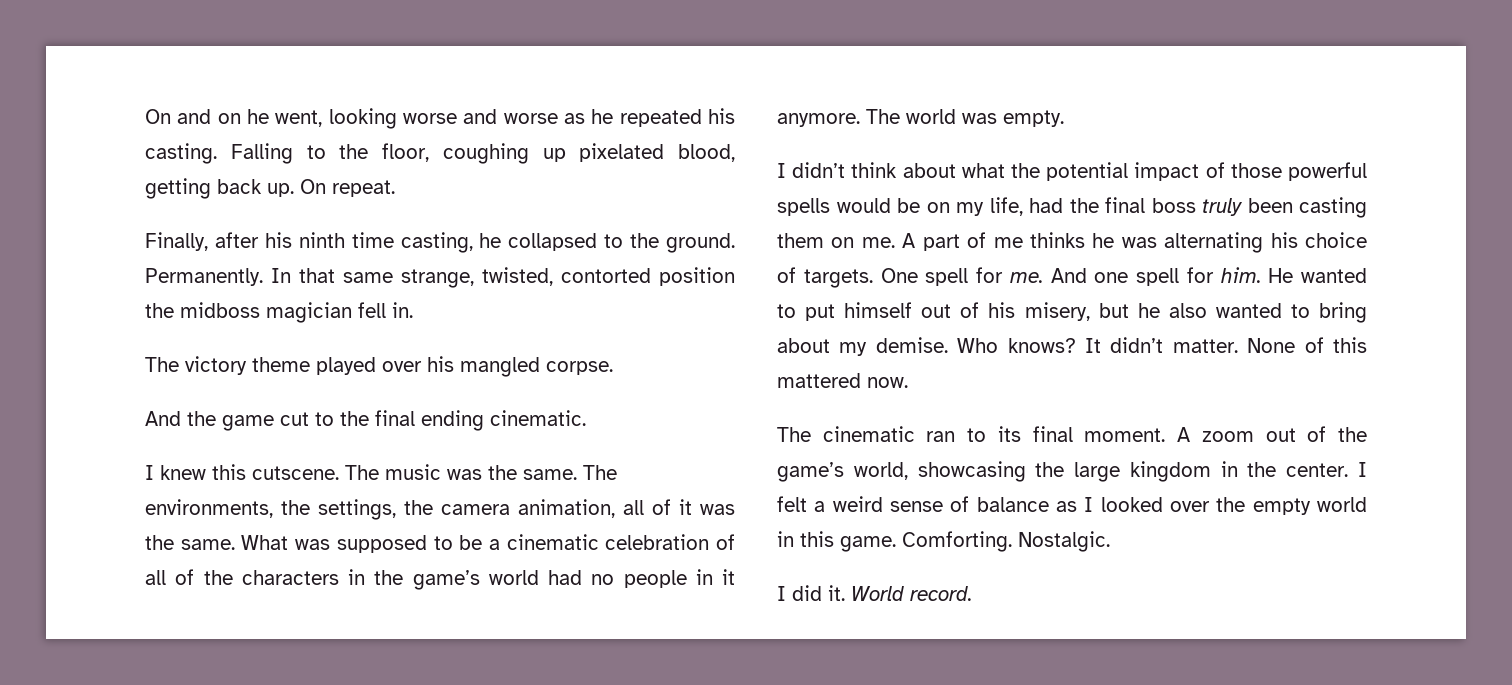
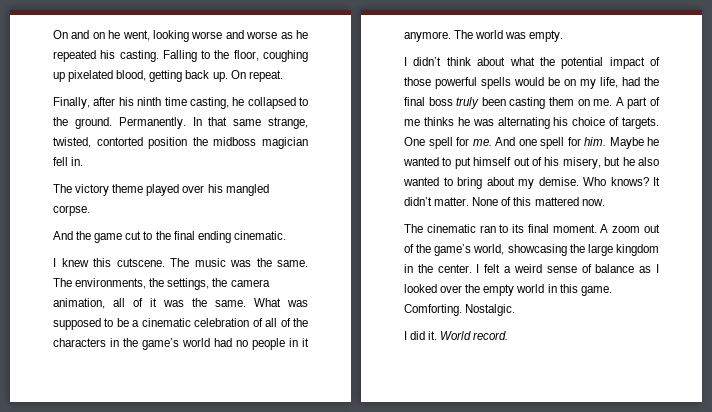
- He wanted to put himself out of his misery, but he also wanted to bring about my demise.
+ Maybe he wanted to put himself out of his misery, but he also wanted to bring about my demise.

